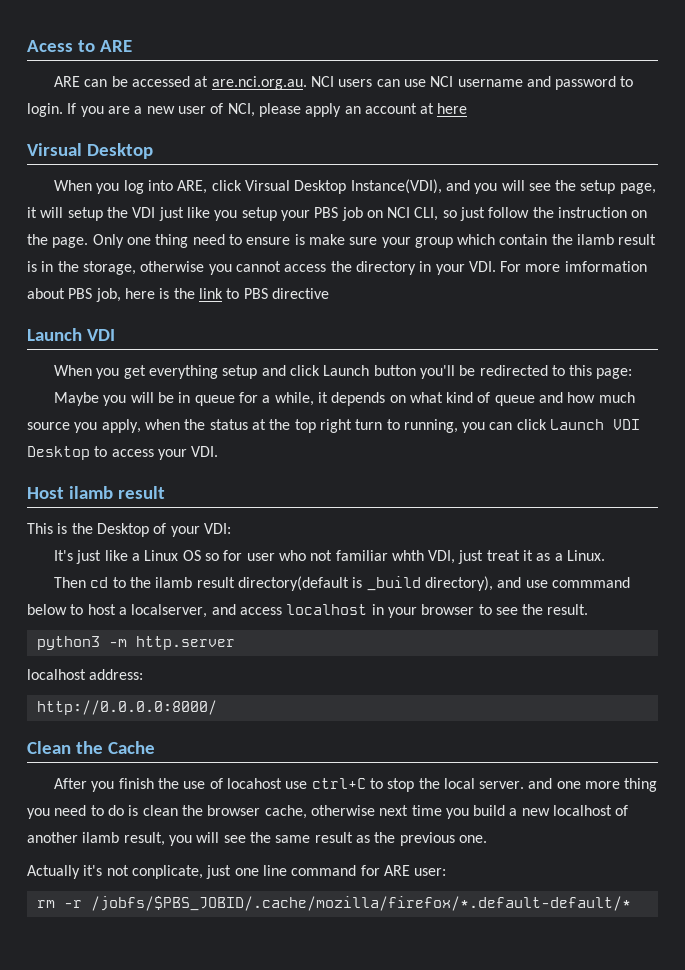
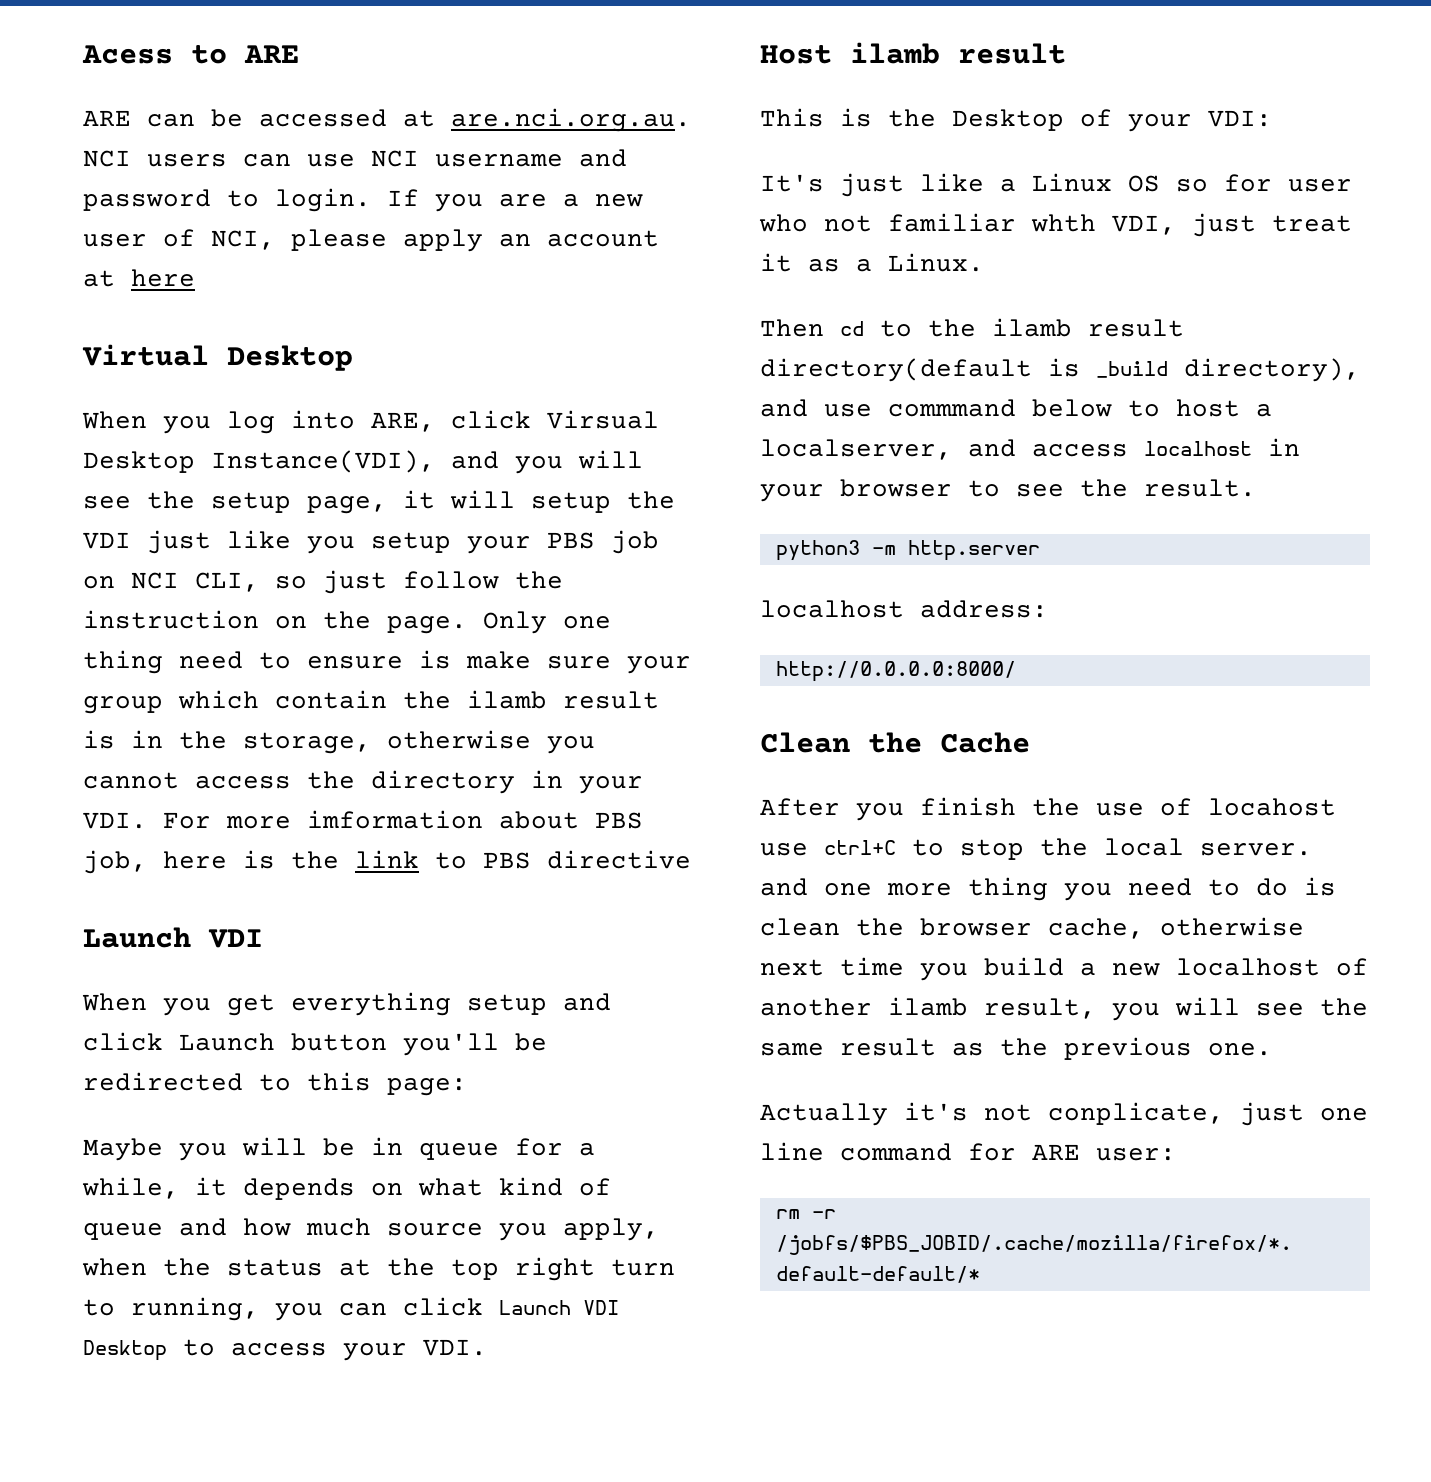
  If you are a new user of NCI, please apply an account at here
- Virsual Desktop
+ Virtual Desktop

